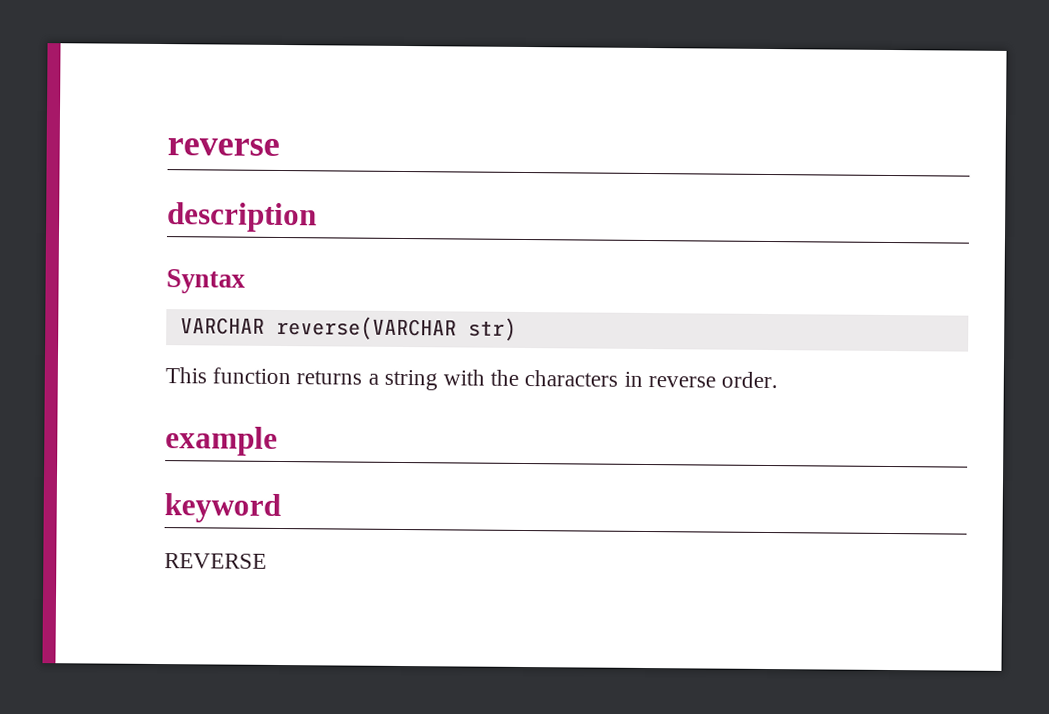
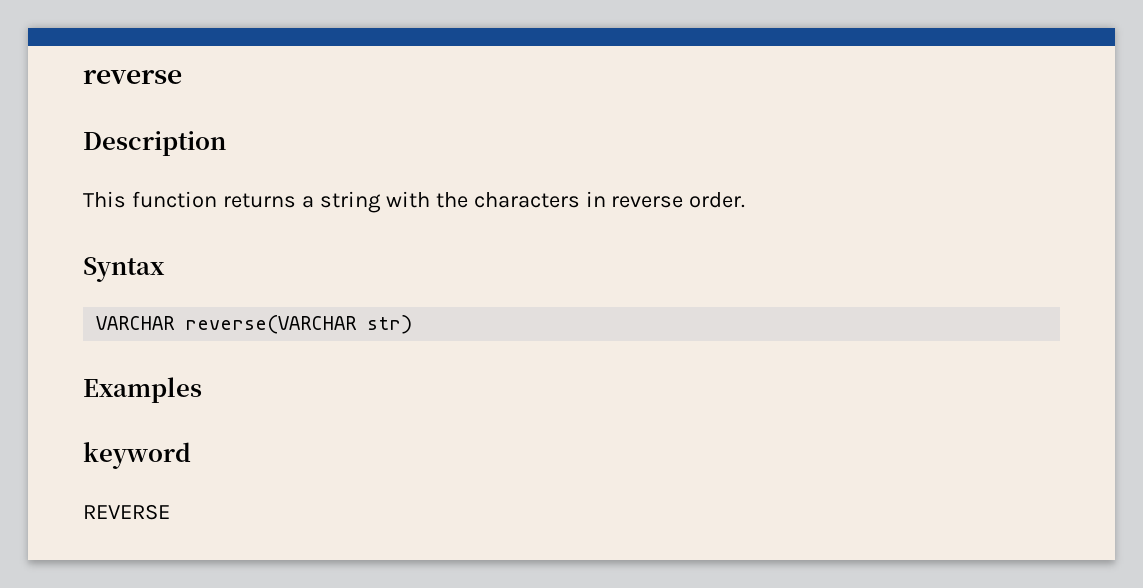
- description
- Syntax
- VARCHAR reverse(VARCHAR str)
+ Description
- example
+ Syntax
+ VARCHAR reverse(VARCHAR str)
+ Examples

